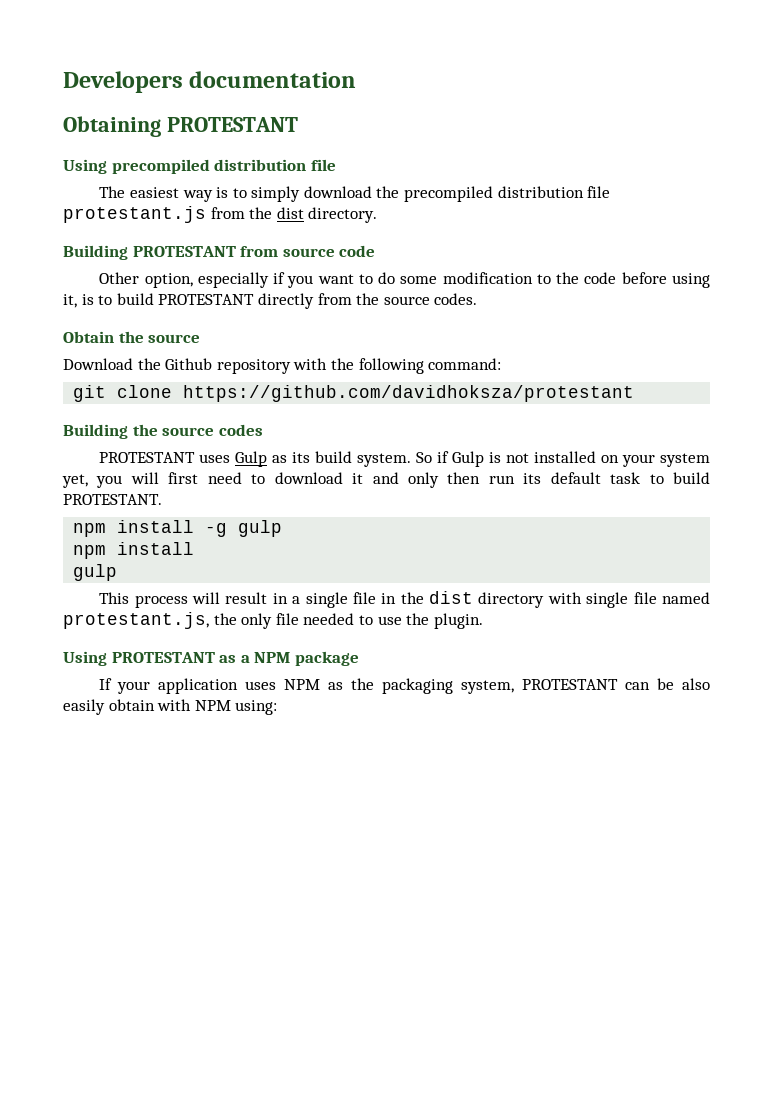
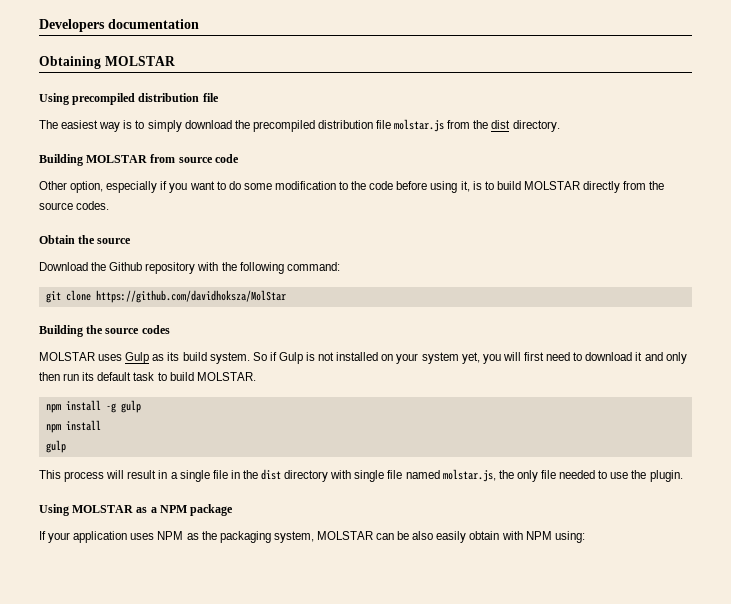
- Obtaining PROTESTANT
+ Obtaining MOLSTAR
- The easiest way is to simply download the precompiled distribution file protestant.js from the dist directory.
+ The easiest way is to simply download the precompiled distribution file molstar.js from the dist directory.
- Building PROTESTANT from source code
+ Building MOLSTAR from source code
- Other option, especially if you want to do some modification to the code before using it, is to build PROTESTANT directly from the source codes.
+ Other option, especially if you want to do some modification to the code before using it, is to build MOLSTAR directly from the source codes.
- git clone https://github.com/davidhoksza/protestant
+ git clone https://github.com/davidhoksza/MolStar
- PROTESTANT uses Gulp as its build system.
+ MOLSTAR uses Gulp as its build system.
- So if Gulp is not installed on your system yet, you will first need to download it and only then run its default task to build PROTESTANT.
+ So if Gulp is not installed on your system yet, you will first need to download it and only then run its default task to build MOLSTAR.
- This process will result in a single file in the dist directory with single file named protestant.js, the only file needed to use the plugin.
+ This process will result in a single file in the dist directory with single file named molstar.js, the only file needed to use the plugin.
- Using PROTESTANT as a NPM package
+ Using MOLSTAR as a NPM package
- If your application uses NPM as the packaging system, PROTESTANT can be also easily obtain with NPM using:
+ If your application uses NPM as the packaging system, MOLSTAR can be also easily obtain with NPM using:

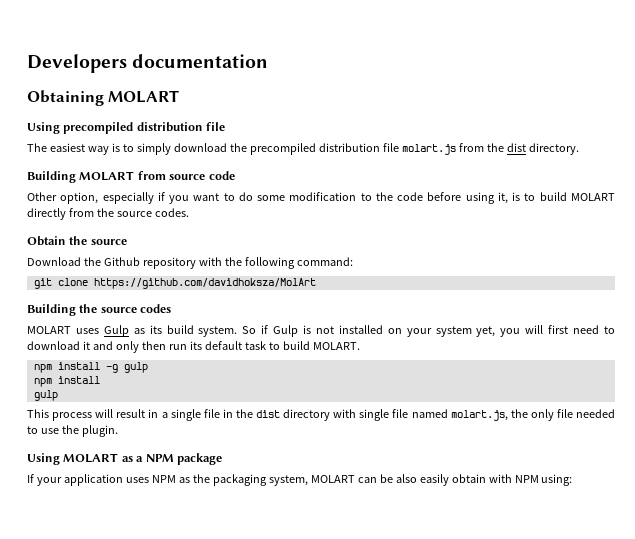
- Obtaining MOLSTAR
+ Obtaining MOLART
- The easiest way is to simply download the precompiled distribution file molstar.js from the dist directory.
+ The easiest way is to simply download the precompiled distribution file molart.js from the dist directory.
- Building MOLSTAR from source code
+ Building MOLART from source code
- Other option, especially if you want to do some modification to the code before using it, is to build MOLSTAR directly from the source codes.
+ Other option, especially if you want to do some modification to the code before using it, is to build MOLART directly from the source codes.
- git clone https://github.com/davidhoksza/MolStar
+ git clone https://github.com/davidhoksza/MolArt
- MOLSTAR uses Gulp as its build system.
+ MOLART uses Gulp as its build system.
- So if Gulp is not installed on your system yet, you will first need to download it and only then run its default task to build MOLSTAR.
+ So if Gulp is not installed on your system yet, you will first need to download it and only then run its default task to build MOLART.
- This process will result in a single file in the dist directory with single file named molstar.js, the only file needed to use the plugin.
+ This process will result in a single file in the dist directory with single file named molart.js, the only file needed to use the plugin.
- Using MOLSTAR as a NPM package
+ Using MOLART as a NPM package
- If your application uses NPM as the packaging system, MOLSTAR can be also easily obtain with NPM using:
+ If your application uses NPM as the packaging system, MOLART can be also easily obtain with NPM using:

